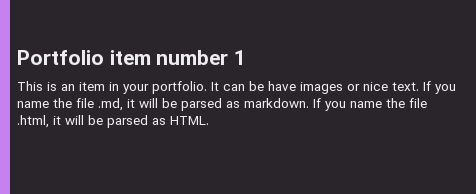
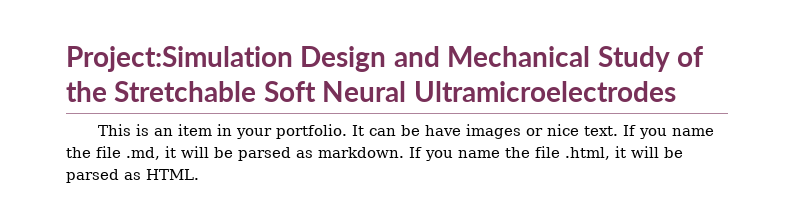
- Portfolio item number 1
+ Project:Simulation Design and Mechanical Study of the Stretchable Soft Neural Ultramicroelectrodes

